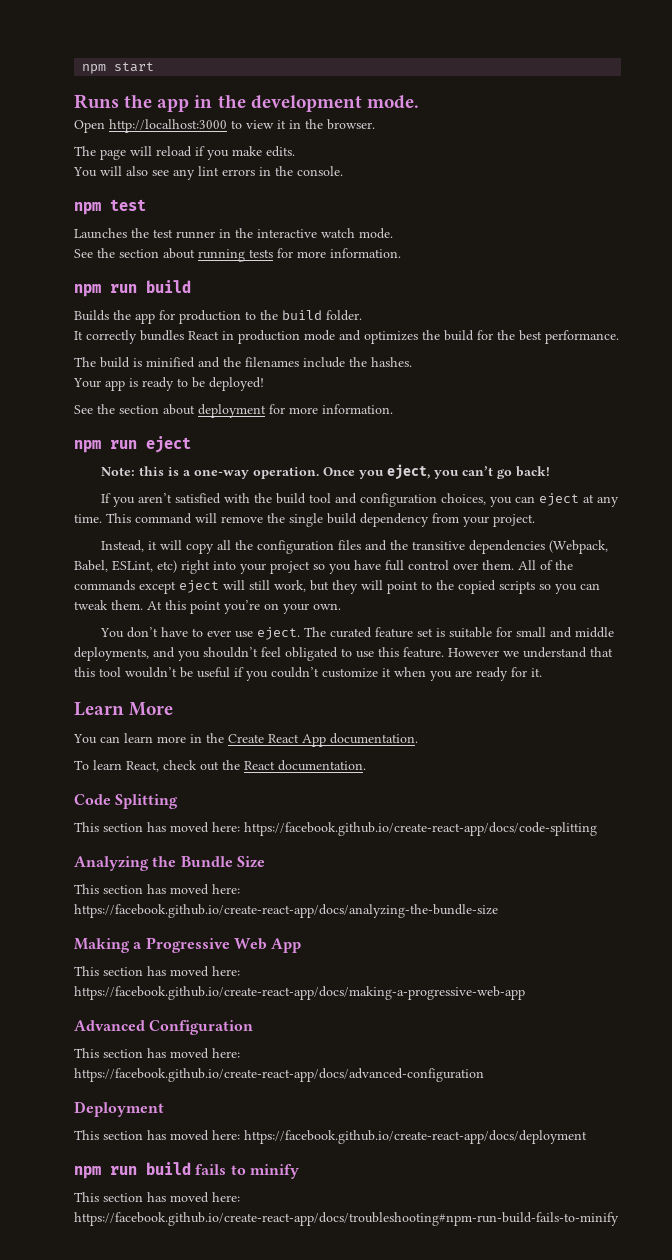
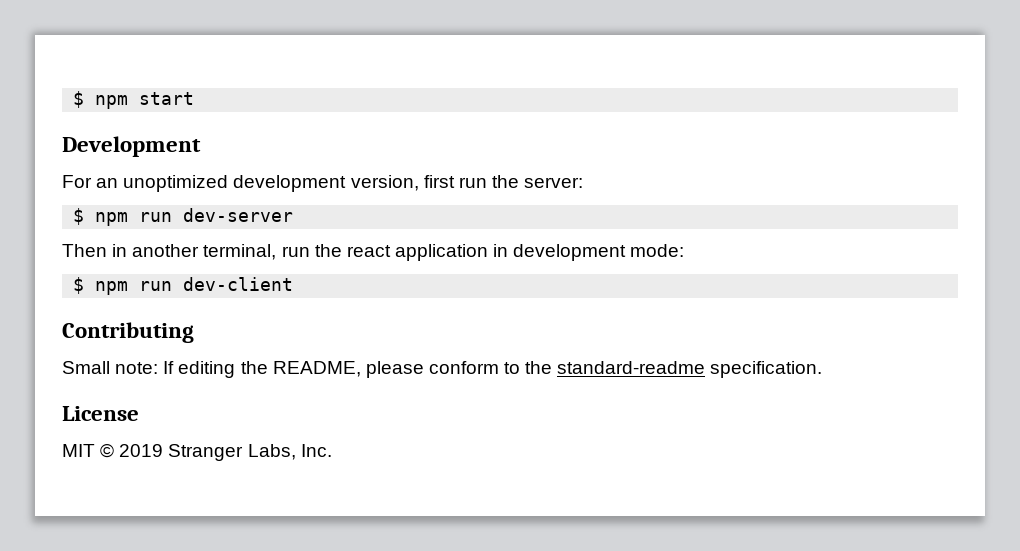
- npm start
+ $ npm start
- Runs the app in the development mode.
- Open http://localhost:3000 to view it in the browser.
- The page will reload if you make edits.
- You will also see any lint errors in the console.
- npm test
- Launches the test runner in the interactive watch mode.
- See the section about running tests for more information.
- npm run build
- Builds the app for production to the build folder.
- It correctly bundles React in production mode and optimizes the build for the best performance.
- The build is minified and the filenames include the hashes.
- Your app is ready to be deployed!
- See the section about deployment for more information.
- npm run eject
- Note: this is a one-way operation. Once you eject, you can’t go back!
- If you aren’t satisfied with the build tool and configuration choices, you can eject at any time. This command will remove the single build dependency from your project.
- Instead, it will copy all the configuration files and the transitive dependencies (Webpack, Babel, ESLint, etc) right into your project so you have full control over them. All of the commands except eject will still work, but they will point to the copied scripts so you can tweak them. At this point you’re on your own.
- You don’t have to ever use eject. The curated feature set is suitable for small and middle deployments, and you shouldn’t feel obligated to use this feature. However we understand that this tool wouldn’t be useful if you couldn’t customize it when you are ready for it.
- Learn More
- You can learn more in the Create React App documentation.
- To learn React, check out the React documentation.
- Code Splitting
- This section has moved here: https://facebook.github.io/create-react-app/docs/code-splitting
- Analyzing the Bundle Size
- This section has moved here: https://facebook.github.io/create-react-app/docs/analyzing-the-bundle-size
- Making a Progressive Web App
- This section has moved here: https://facebook.github.io/create-react-app/docs/making-a-progressive-web-app
- Advanced Configuration
- This section has moved here: https://facebook.github.io/create-react-app/docs/advanced-configuration
- Deployment
- This section has moved here: https://facebook.github.io/create-react-app/docs/deployment
- npm run build fails to minify
- This section has moved here: https://facebook.github.io/create-react-app/docs/troubleshooting#npm-run-build-fails-to-minify
+ Development
+ For an unoptimized development version, first run the server:
+ $ npm run dev-server
+ Then in another terminal, run the react application in development mode:
+ $ npm run dev-client
+ Contributing
+ Small note: If editing the README, please conform to the standard-readme specification.
+ License
+ MIT © 2019 Stranger Labs, Inc.

